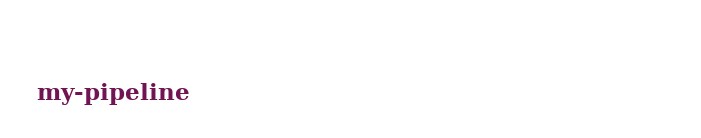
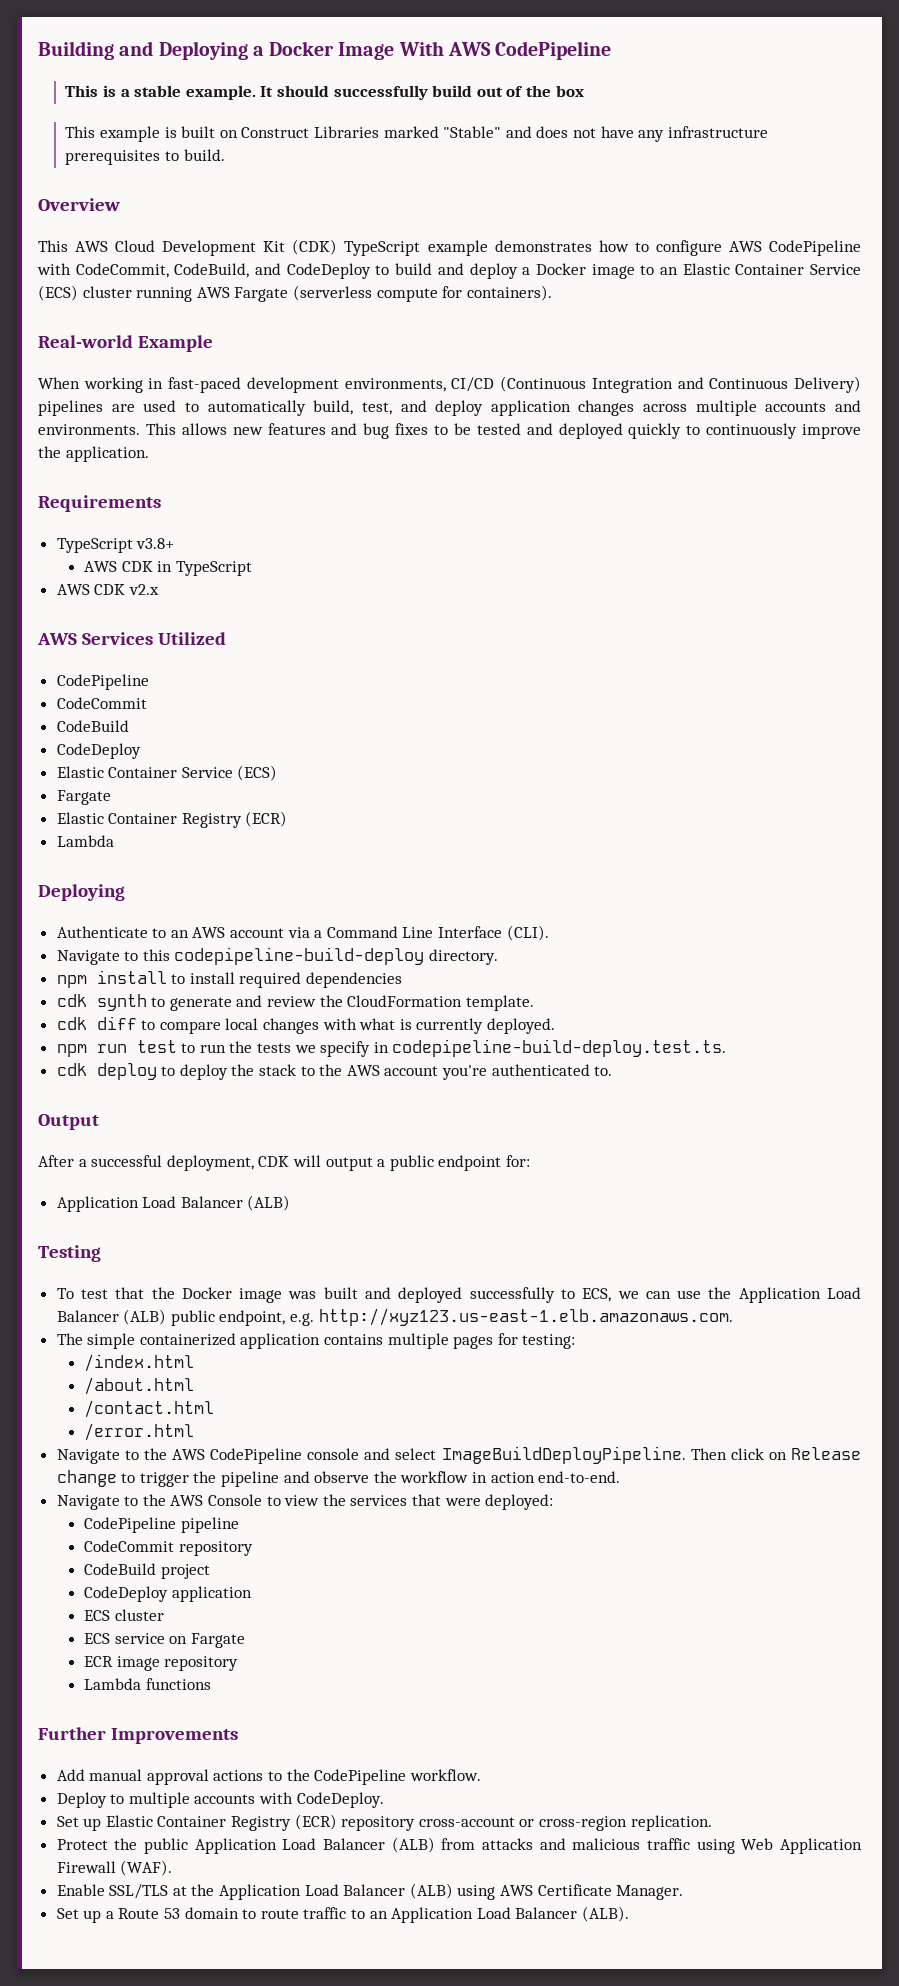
- my-pipeline
+ Building and Deploying a Docker Image With AWS CodePipeline
+ This is a stable example. It should successfully build out of the box
+ This example is built on Construct Libraries marked "Stable" and does not have any infrastructure prerequisites to build.
+ Overview
+ This AWS Cloud Development Kit (CDK) TypeScript example demonstrates how to configure AWS CodePipeline with CodeCommit, CodeBuild, and CodeDeploy to build and deploy a Docker image to an Elastic Container Service (ECS) cluster running AWS Fargate (serverless compute for containers).
+ Real-world Example
+ When working in fast-paced development environments, CI/CD (Continuous Integration and Continuous Delivery) pipelines are used to automatically build, test, and deploy application changes across multiple accounts and environments. This allows new features and bug fixes to be tested and deployed quickly to continuously improve the application.
+ Requirements
+ TypeScript v3.8+
+ AWS CDK in TypeScript
+ AWS CDK v2.x
+ AWS Services Utilized
+ CodePipeline
+ CodeCommit
+ CodeBuild
+ CodeDeploy
+ Elastic Container Service (ECS)
+ Fargate
+ Elastic Container Registry (ECR)
+ Lambda
+ Deploying
+ Authenticate to an AWS account via a Command Line Interface (CLI).
+ Navigate to this codepipeline-build-deploy directory.
+ npm install to install required dependencies
+ cdk synth to generate and review the CloudFormation template.
+ cdk diff to compare local changes with what is currently deployed.
+ npm run test to run the tests we specify in codepipeline-build-deploy.test.ts.
+ cdk deploy to deploy the stack to the AWS account you're authenticated to.
+ Output
+ After a successful deployment, CDK will output a public endpoint for:
+ Application Load Balancer (ALB)
+ Testing
+ To test that the Docker image was built and deployed successfully to ECS, we can use the Application Load Balancer (ALB) public endpoint, e.g. http://xyz123.us-east-1.elb.amazonaws.com.
+ The simple containerized application contains multiple pages for testing:
+ /index.html
+ /about.html
+ /contact.html
+ /error.html
+ Navigate to the AWS CodePipeline console and select ImageBuildDeployPipeline. Then click on Release change to trigger the pipeline and observe the workflow in action end-to-end.
+ Navigate to the AWS Console to view the services that were deployed:
+ CodePipeline pipeline
+ CodeCommit repository
+ CodeBuild project
+ CodeDeploy application
+ ECS cluster
+ ECS service on Fargate
+ ECR image repository
+ Lambda functions
+ Further Improvements
+ Add manual approval actions to the CodePipeline workflow.
+ Deploy to multiple accounts with CodeDeploy.
+ Set up Elastic Container Registry (ECR) repository cross-account or cross-region replication.
+ Protect the public Application Load Balancer (ALB) from attacks and malicious traffic using Web Application Firewall (WAF).
+ Enable SSL/TLS at the Application Load Balancer (ALB) using AWS Certificate Manager.
+ Set up a Route 53 domain to route traffic to an Application Load Balancer (ALB).

